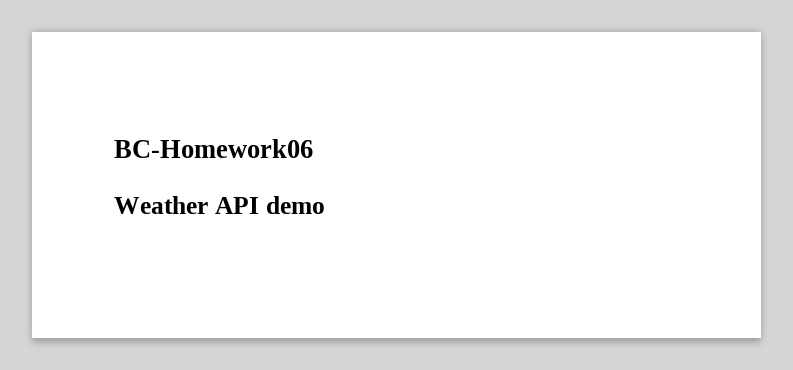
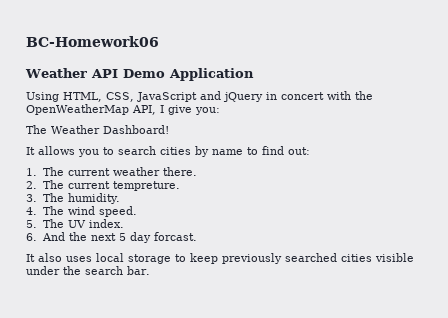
- Weather API demo
+ Weather API Demo Application
+ Using HTML, CSS, JavaScript and jQuery in concert with the OpenWeatherMap API, I give you:
+ The Weather Dashboard!
+ It allows you to search cities by name to find out:
+ 1. The current weather there.
+ 2. The current tempreture.
+ 3. The humidity.
+ 4. The wind speed.
+ 5. The UV index.
+ 6. And the next 5 day forcast.
+ It also uses local storage to keep previously searched cities visible under the search bar.

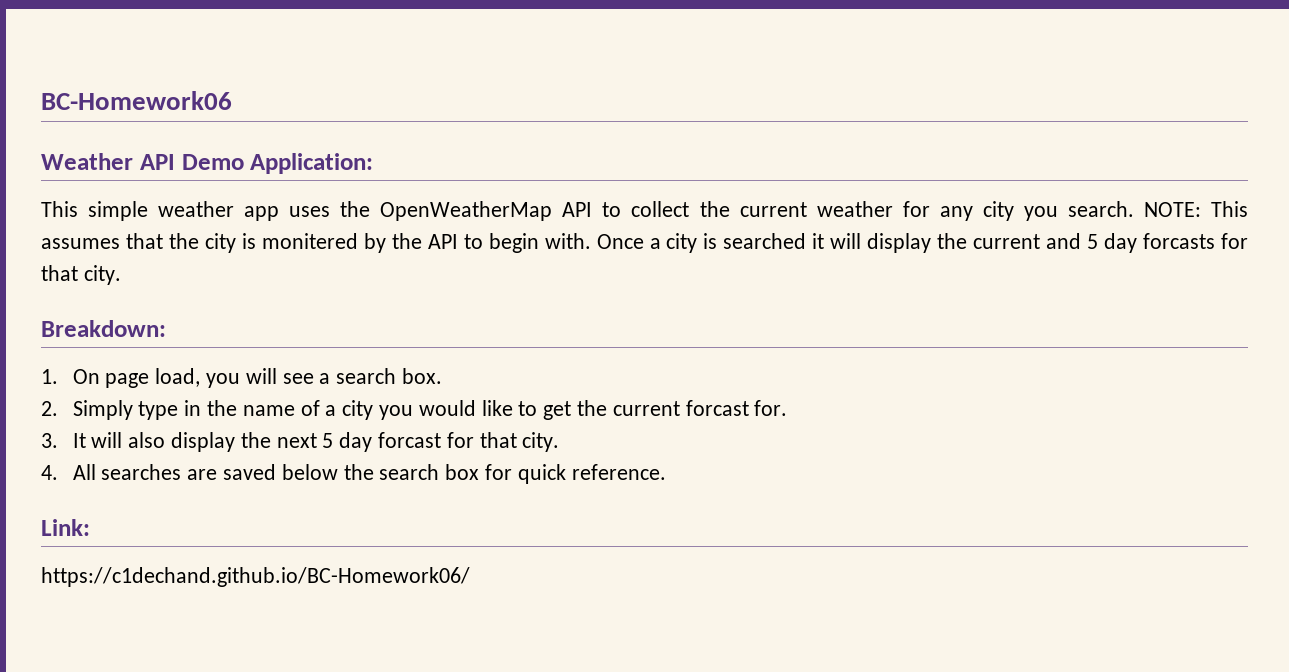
- Weather API Demo Application
- Using HTML, CSS, JavaScript and jQuery in concert with the OpenWeatherMap API, I give you:
- The Weather Dashboard!
- It allows you to search cities by name to find out:
- 1. The current weather there.
- 2. The current tempreture.
- 3. The humidity.
- 4. The wind speed.
- 5. The UV index.
- 6. And the next 5 day forcast.
- It also uses local storage to keep previously searched cities visible under the search bar.
+ Weather API Demo Application:
+ This simple weather app uses the OpenWeatherMap API to collect the current weather for any city you search. NOTE: This assumes that the city is monitered by the API to begin with. Once a city is searched it will display the current and 5 day forcasts for that city.
+ Breakdown:
+ 1. On page load, you will see a search box.
+ 2. Simply type in the name of a city you would like to get the current forcast for.
+ 3. It will also display the next 5 day forcast for that city.
+ 4. All searches are saved below the search box for quick reference.
+ Link:
+ https://c1dechand.github.io/BC-Homework06/

